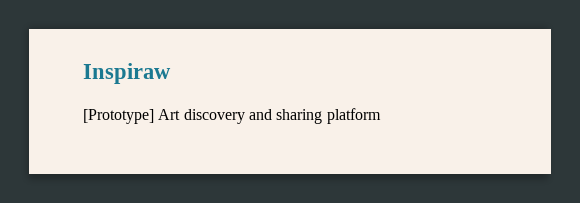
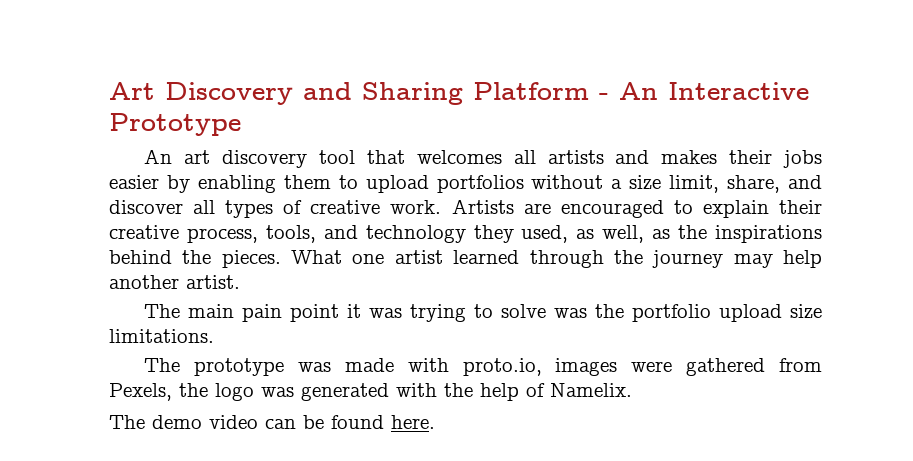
- Inspiraw
- [Prototype] Art discovery and sharing platform
+ Art Discovery and Sharing Platform - An Interactive Prototype
+ An art discovery tool that welcomes all artists and makes their jobs easier by enabling them to upload portfolios without a size limit, share, and discover all types of creative work. Artists are encouraged to explain their creative process, tools, and technology they used, as well, as the inspirations behind the pieces. What one artist learned through the journey may help another artist.
+ The main pain point it was trying to solve was the portfolio upload size limitations.
+ The prototype was made with proto.io, images were gathered from Pexels, the logo was generated with the help of Namelix.
+ The demo video can be found here.

